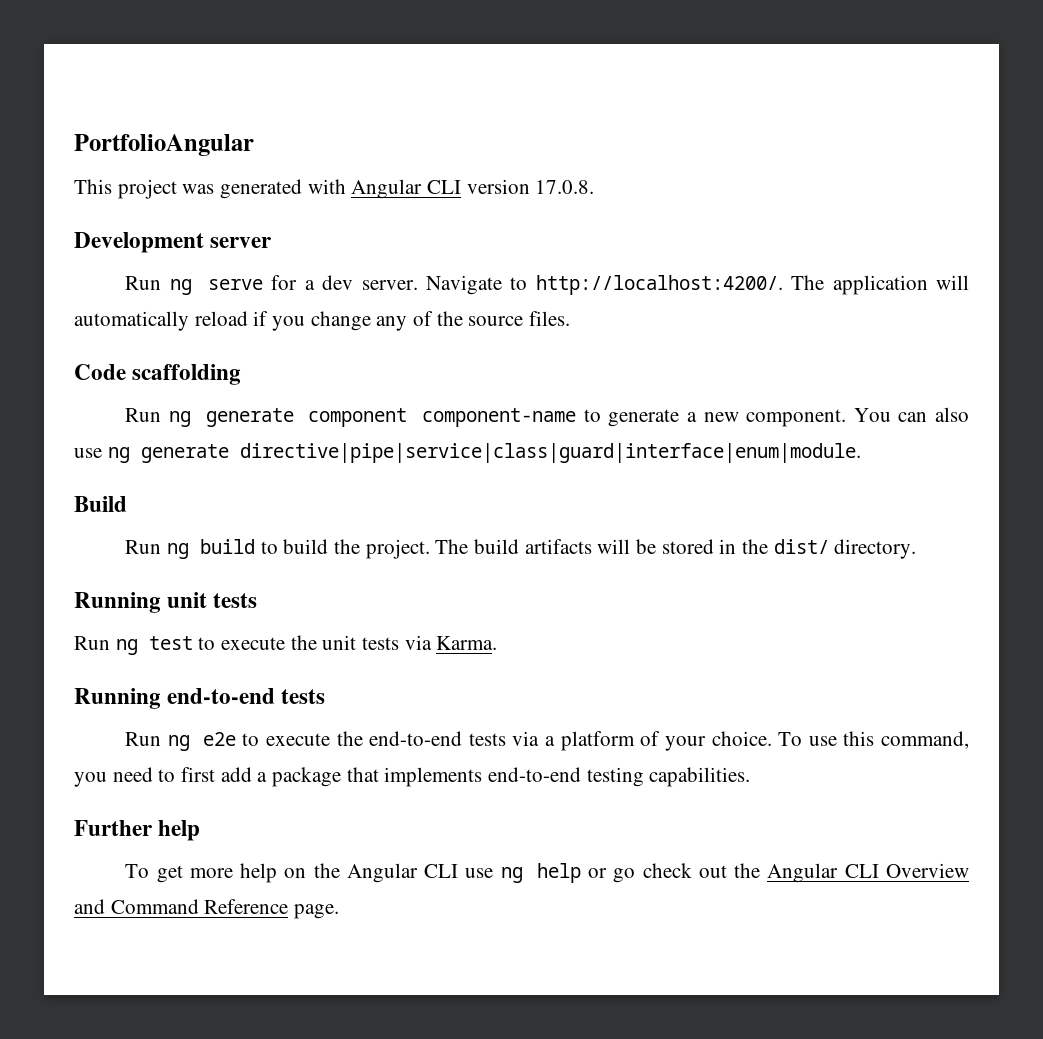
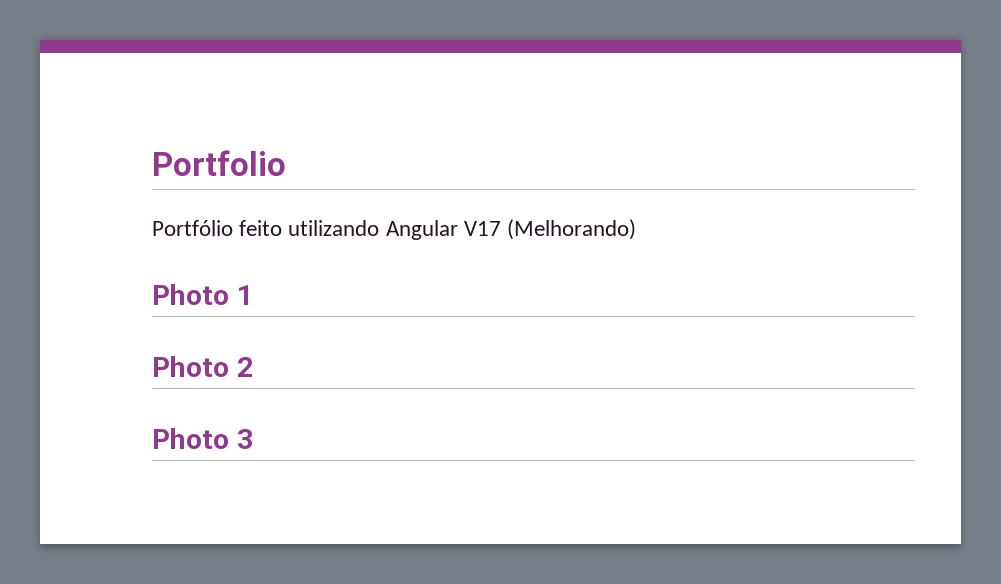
- PortfolioAngular
- This project was generated with Angular CLI version 17.0.8.
- Development server
- Run ng serve for a dev server. Navigate to http://localhost:4200/. The application will automatically reload if you change any of the source files.
- Code scaffolding
- Run ng generate component component-name to generate a new component. You can also use ng generate directive|pipe|service|class|guard|interface|enum|module.
- Build
- Run ng build to build the project. The build artifacts will be stored in the dist/ directory.
- Running unit tests
- Run ng test to execute the unit tests via Karma.
- Running end-to-end tests
- Run ng e2e to execute the end-to-end tests via a platform of your choice. To use this command, you need to first add a package that implements end-to-end testing capabilities.
- Further help
- To get more help on the Angular CLI use ng help or go check out the Angular CLI Overview and Command Reference page.
+ Portfolio
+ Portfólio feito utilizando Angular V17 (Melhorando)
+ Photo 1
+ Photo 2
+ Photo 3

